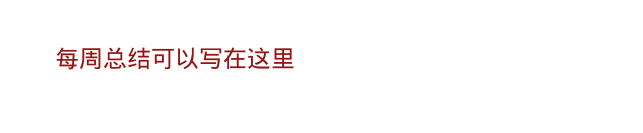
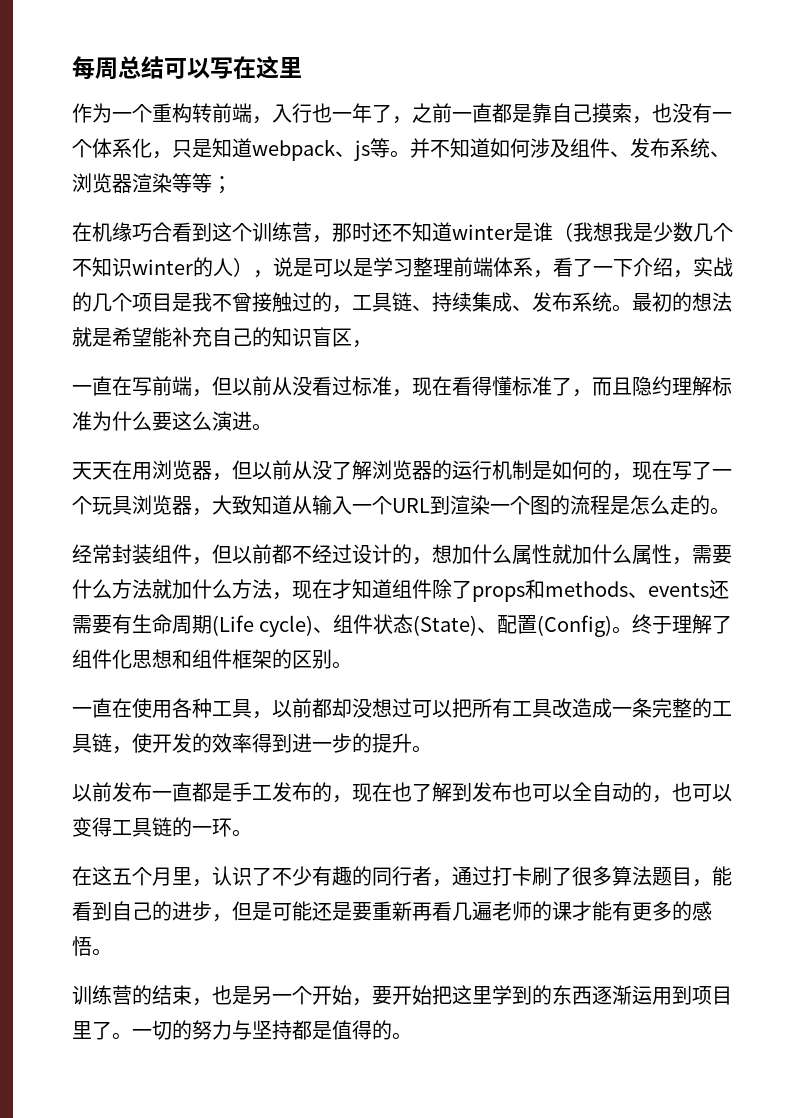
+ 作为一个重构转前端，入行也一年了，之前一直都是靠自己摸索，也没有一个体系化，只是知道webpack、js等。并不知道如何涉及组件、发布系统、浏览器渲染等等；
+ 在机缘巧合看到这个训练营，那时还不知道winter是谁（我想我是少数几个不知识winter的人），说是可以是学习整理前端体系，看了一下介绍，实战的几个项目是我不曾接触过的，工具链、持续集成、发布系统。最初的想法就是希望能补充自己的知识盲区，
+ 一直在写前端，但以前从没看过标准，现在看得懂标准了，而且隐约理解标准为什么要这么演进。
+ 天天在用浏览器，但以前从没了解浏览器的运行机制是如何的，现在写了一个玩具浏览器，大致知道从输入一个URL到渲染一个图的流程是怎么走的。
+ 经常封装组件，但以前都不经过设计的，想加什么属性就加什么属性，需要什么方法就加什么方法，现在才知道组件除了props和methods、events还需要有生命周期(Life cycle)、组件状态(State)、配置(Config)。终于理解了组件化思想和组件框架的区别。
+ 一直在使用各种工具，以前都却没想过可以把所有工具改造成一条完整的工具链，使开发的效率得到进一步的提升。
+ 以前发布一直都是手工发布的，现在也了解到发布也可以全自动的，也可以变得工具链的一环。
+ 在这五个月里，认识了不少有趣的同行者，通过打卡刷了很多算法题目，能看到自己的进步，但是可能还是要重新再看几遍老师的课才能有更多的感悟。
+ 训练营的结束，也是另一个开始，要开始把这里学到的东西逐渐运用到项目里了。一切的努力与坚持都是值得的。

